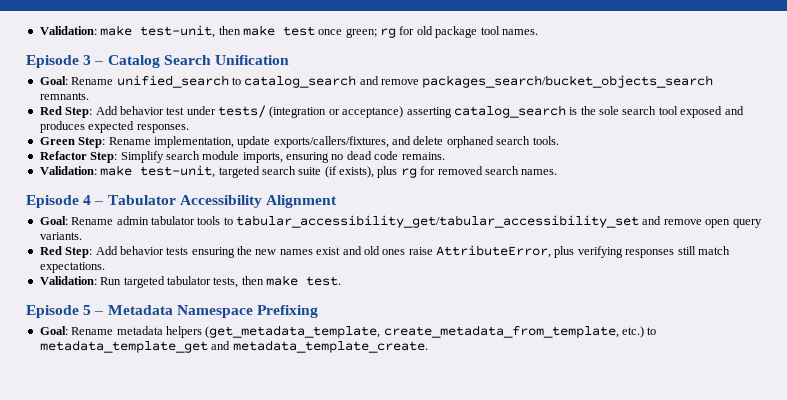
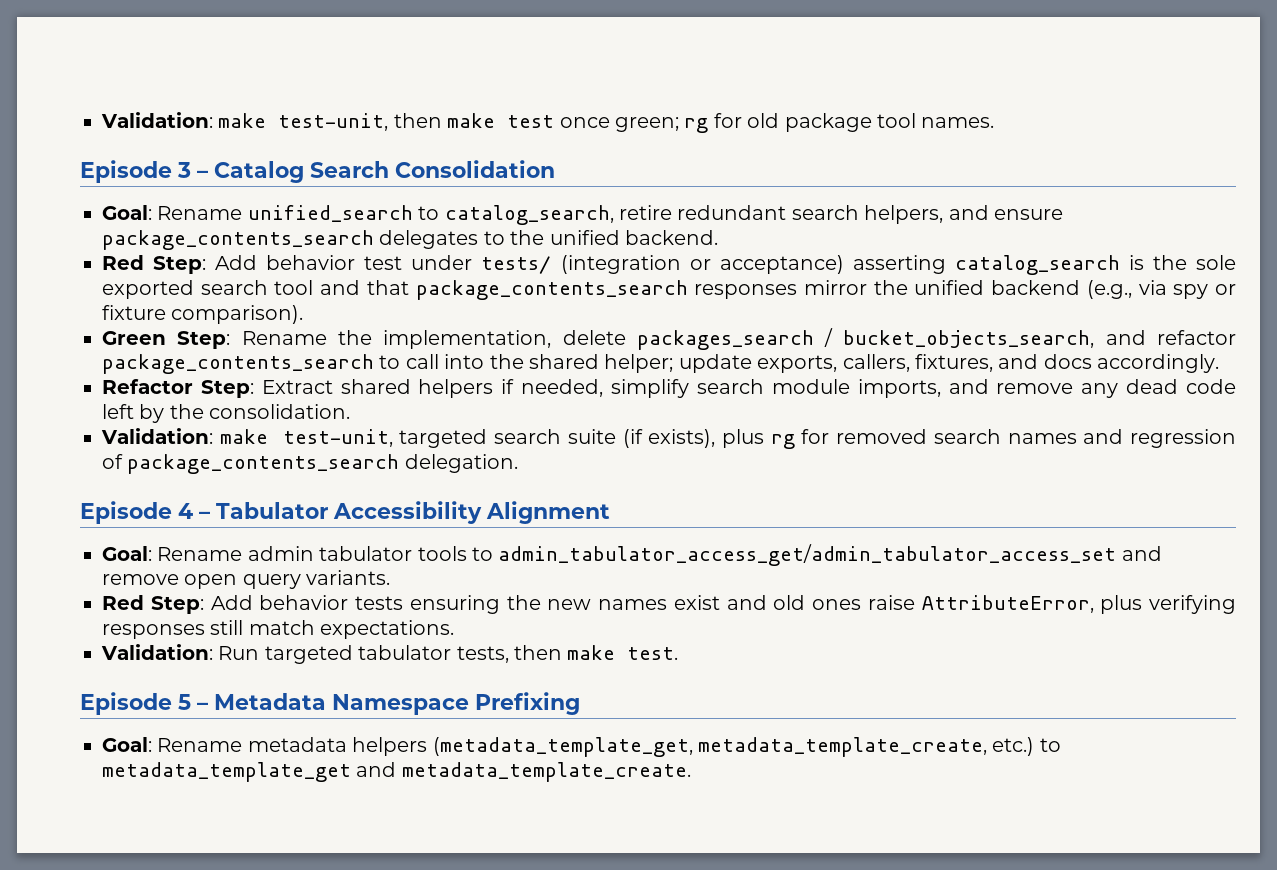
- Episode 3 – Catalog Search Unification
+ Episode 3 – Catalog Search Consolidation
- Goal: Rename unified_search to catalog_search and remove packages_search/bucket_objects_search remnants.
+ Goal: Rename unified_search to catalog_search, retire redundant search helpers, and ensure package_contents_search delegates to the unified backend.
- Red Step: Add behavior test under tests/ (integration or acceptance) asserting catalog_search is the sole search tool exposed and produces expected responses.
- Green Step: Rename implementation, update exports/callers/fixtures, and delete orphaned search tools.
- Refactor Step: Simplify search module imports, ensuring no dead code remains.
+ Red Step: Add behavior test under tests/ (integration or acceptance) asserting catalog_search is the sole exported search tool and that package_contents_search responses mirror the unified backend (e.g., via spy or fixture comparison).
+ Green Step: Rename the implementation, delete packages_search / bucket_objects_search, and refactor package_contents_search to call into the shared helper; update exports, callers, fixtures, and docs accordingly.
+ Refactor Step: Extract shared helpers if needed, simplify search module imports, and remove any dead code left by the consolidation.
- Validation: make test-unit, targeted search suite (if exists), plus rg for removed search names.
+ Validation: make test-unit, targeted search suite (if exists), plus rg for removed search names and regression of package_contents_search delegation.
- Goal: Rename admin tabulator tools to tabular_accessibility_get/tabular_accessibility_set and remove open query variants.
+ Goal: Rename admin tabulator tools to admin_tabulator_access_get/admin_tabulator_access_set and remove open query variants.
- Goal: Rename metadata helpers (get_metadata_template, create_metadata_from_template, etc.) to metadata_template_get and metadata_template_create.
+ Goal: Rename metadata helpers (metadata_template_get, metadata_template_create, etc.) to metadata_template_get and metadata_template_create.

